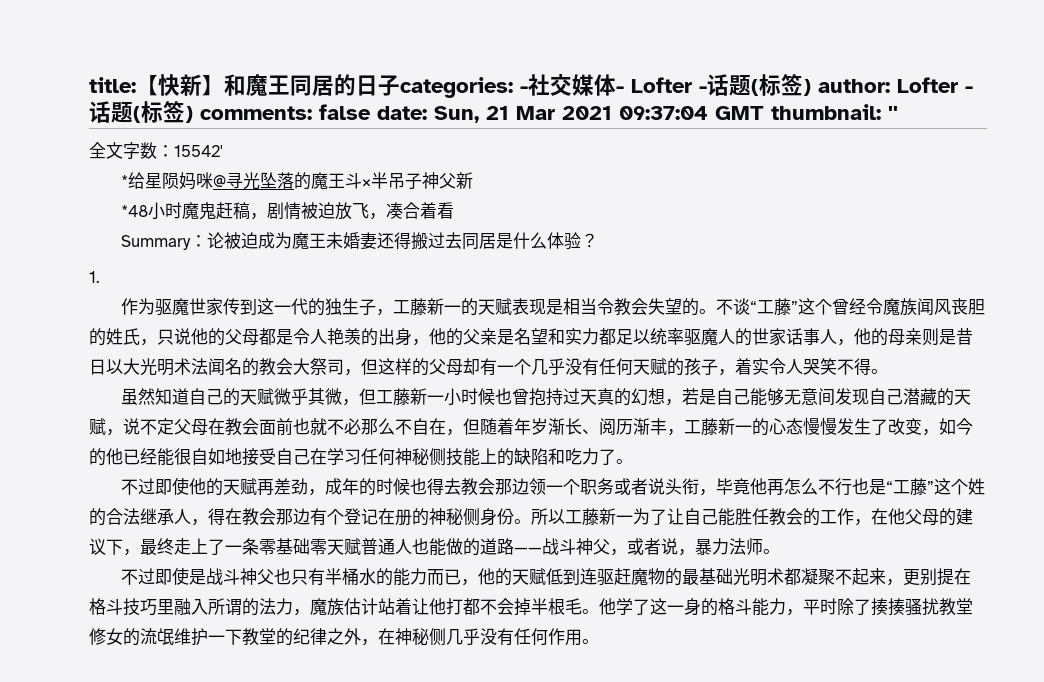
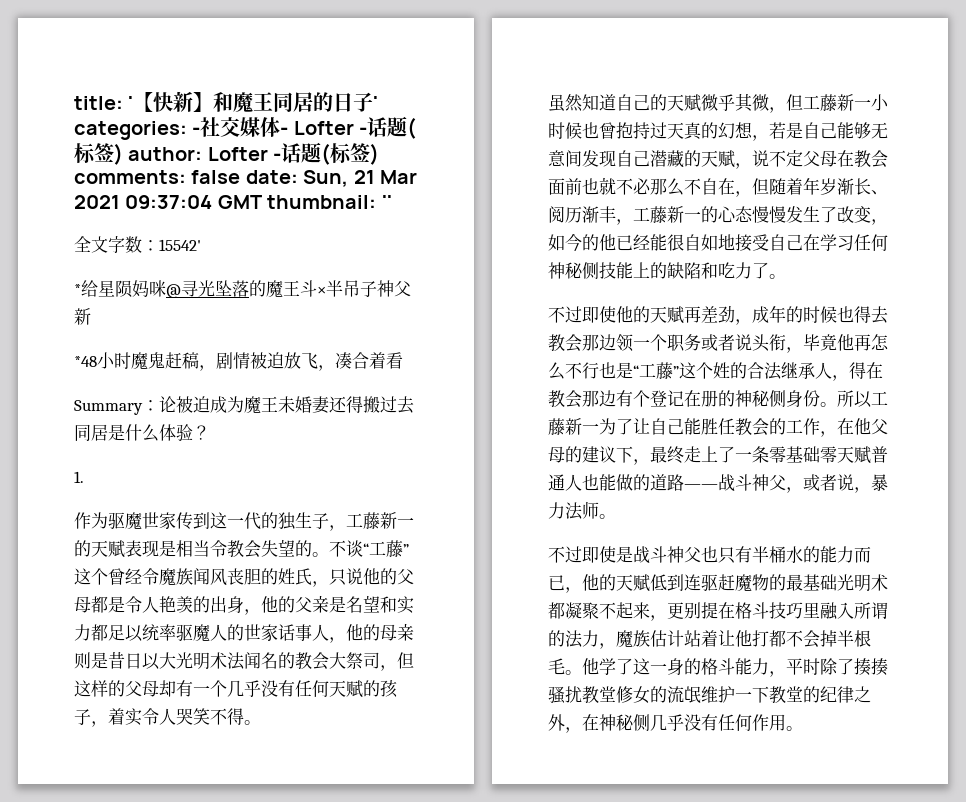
- title:【快新】和魔王同居的日子categories: -社交媒体- Lofter -话题(标签) author: Lofter -话题(标签) comments: false date: Sun, 21 Mar 2021 09:37:04 GMT thumbnail: ''
+ title: '【快新】和魔王同居的日子' categories: -社交媒体- Lofter -话题(标签) author: Lofter -话题(标签) comments: false date: Sun, 21 Mar 2021 09:37:04 GMT thumbnail: ''

